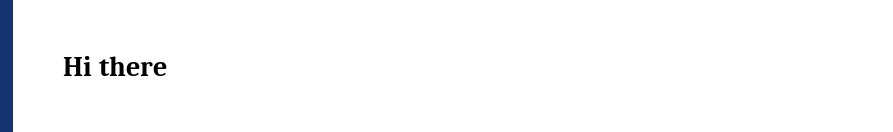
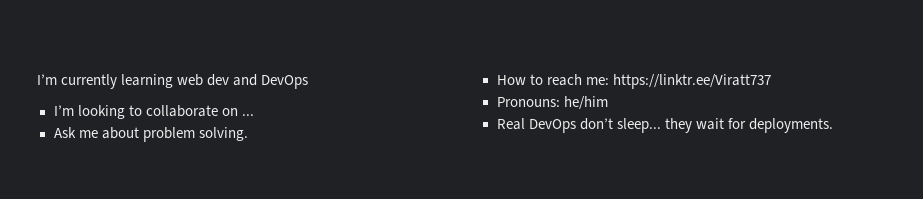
- Hi there
+ I’m currently learning web dev and DevOps
+ I’m looking to collaborate on ...
+ Ask me about problem solving.
+ How to reach me: https://linktr.ee/Viratt737
+ Pronouns: he/him
+ Real DevOps don’t sleep... they wait for deployments.

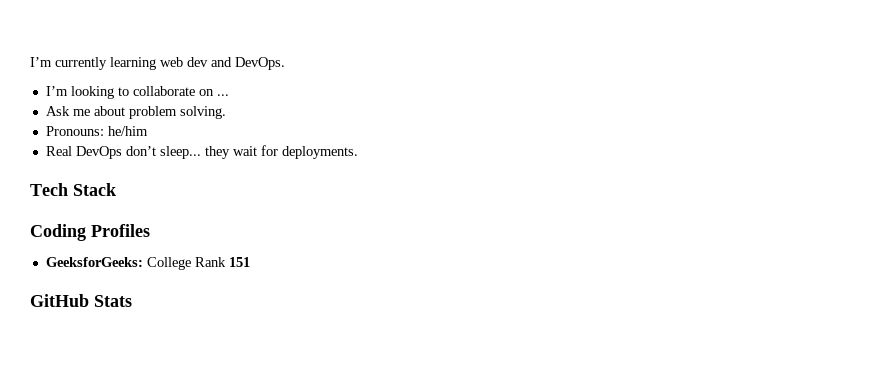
- I’m currently learning web dev and DevOps
+ I’m currently learning web dev and DevOps.
- How to reach me: https://linktr.ee/Viratt737
+ Tech Stack
+ Coding Profiles
+ GeeksforGeeks: College Rank 151
+ GitHub Stats

